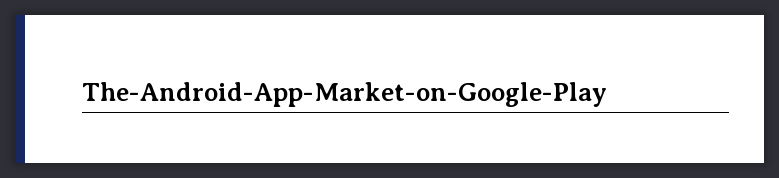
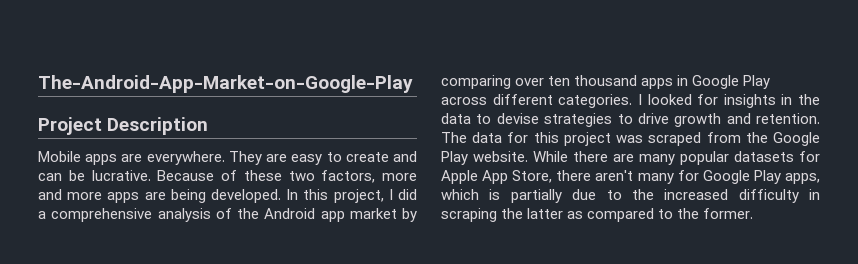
+ Project Description
+ Mobile apps are everywhere. They are easy to create and can be lucrative. Because of these two factors, more and more apps are being developed. In this project, I did a comprehensive analysis of the Android app market by comparing over ten thousand apps in Google Play across different categories. I looked for insights in the data to devise strategies to drive growth and retention. The data for this project was scraped from the Google Play website. While there are many popular datasets for Apple App Store, there aren't many for Google Play apps, which is partially due to the increased difficulty in scraping the latter as compared to the former.

